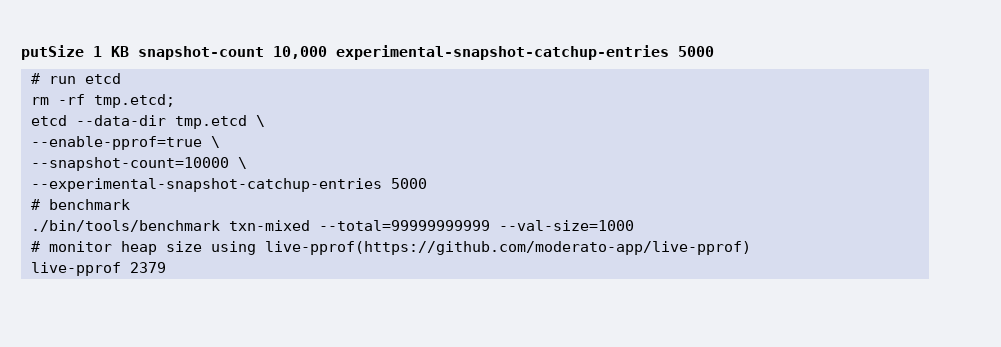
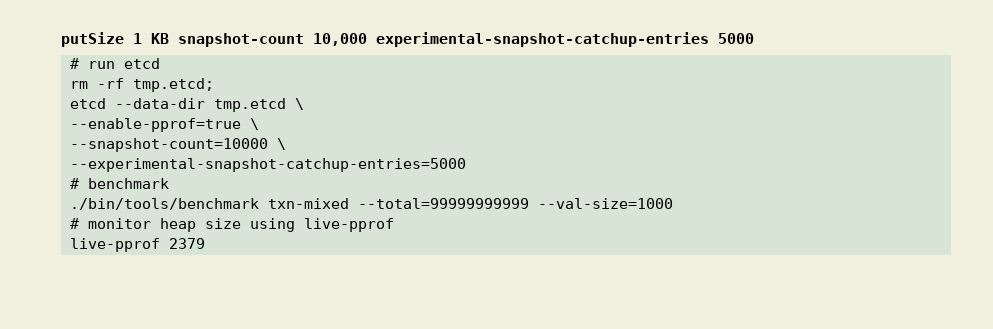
- --experimental-snapshot-catchup-entries 5000
+ --experimental-snapshot-catchup-entries=5000
- # monitor heap size using live-pprof(https://github.com/moderato-app/live-pprof)
+ # monitor heap size using live-pprof

